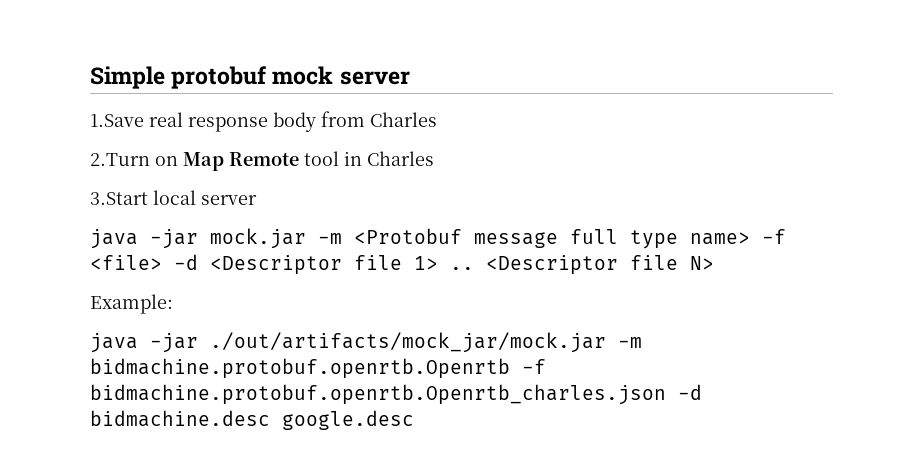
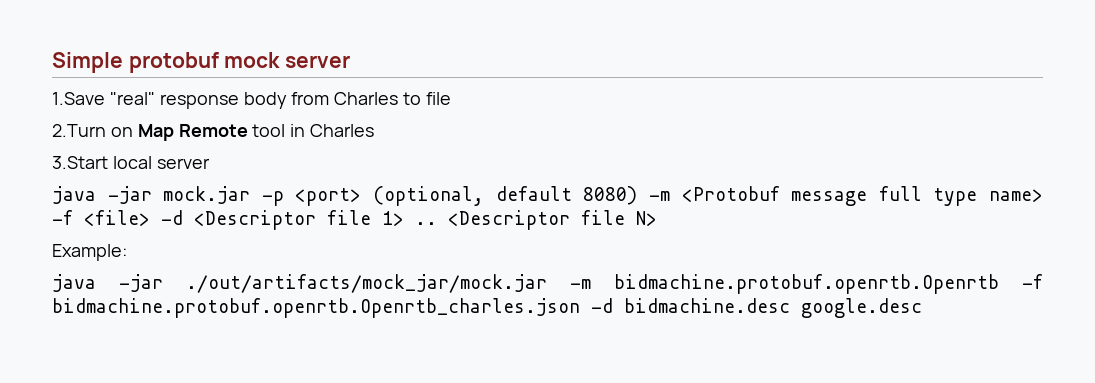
- 1.Save real response body from Charles
+ 1.Save "real" response body from Charles to file
- java -jar mock.jar -m <Protobuf message full type name> -f <file> -d <Descriptor file 1> ..
+ java -jar mock.jar -p <port> (optional, default 8080) -m <Protobuf message full type name> -f <file> -d <Descriptor file 1> ..

